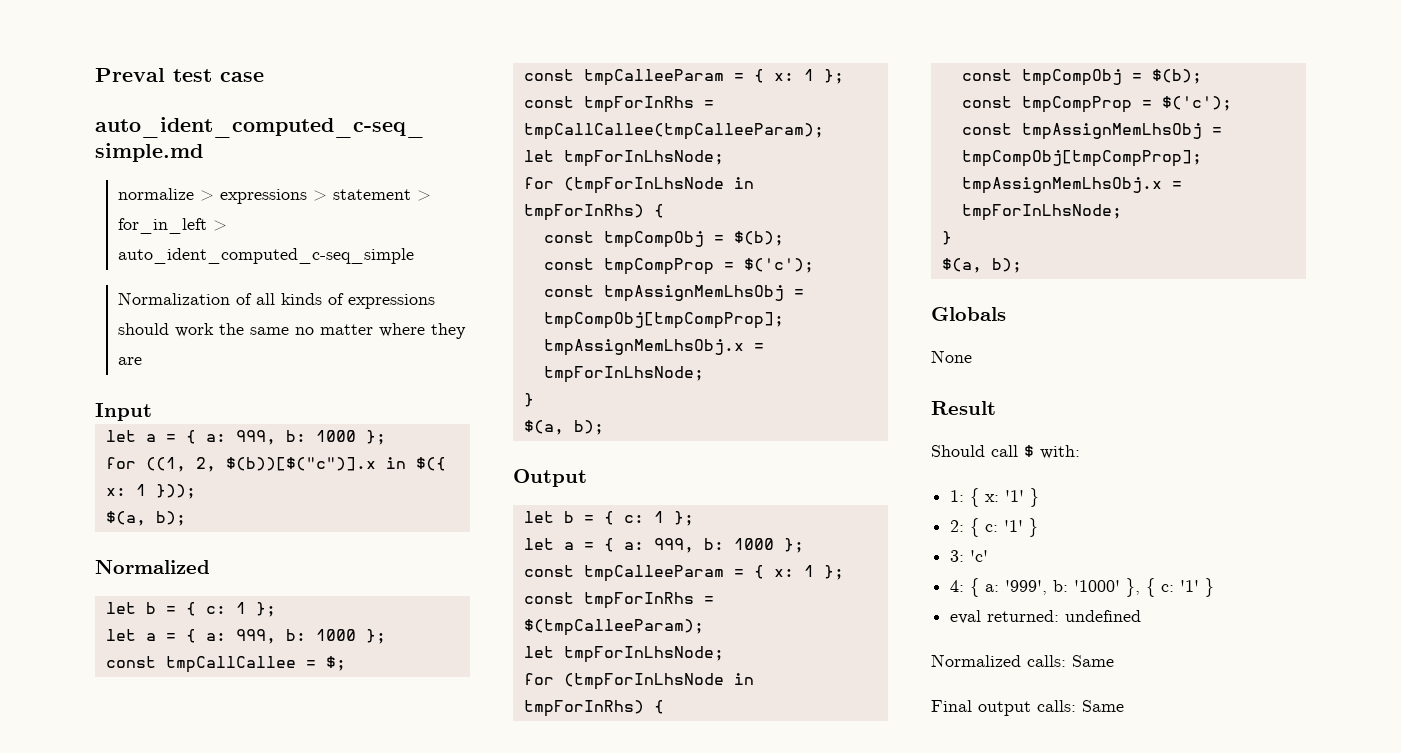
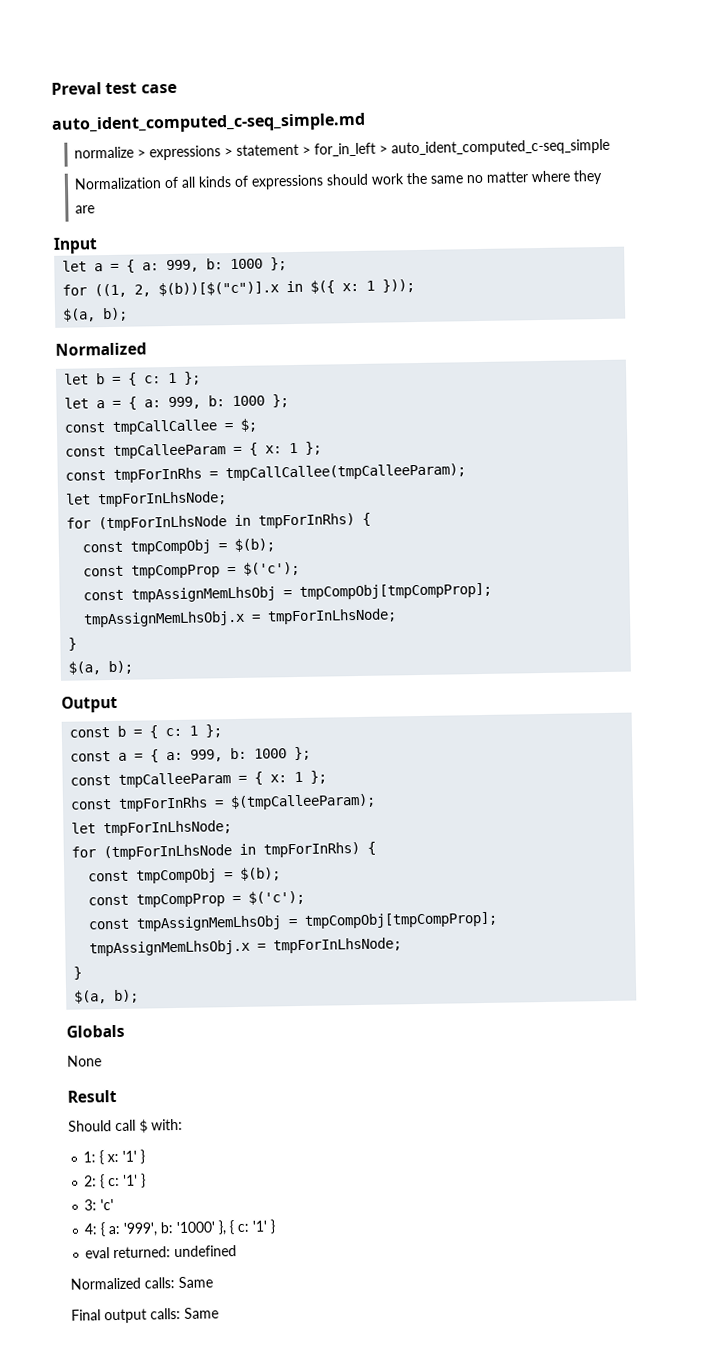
  Output
- let b = { c: 1 };
- let a = { a: 999, b: 1000 };
+ const b = { c: 1 };
+ const a = { a: 999, b: 1000 };

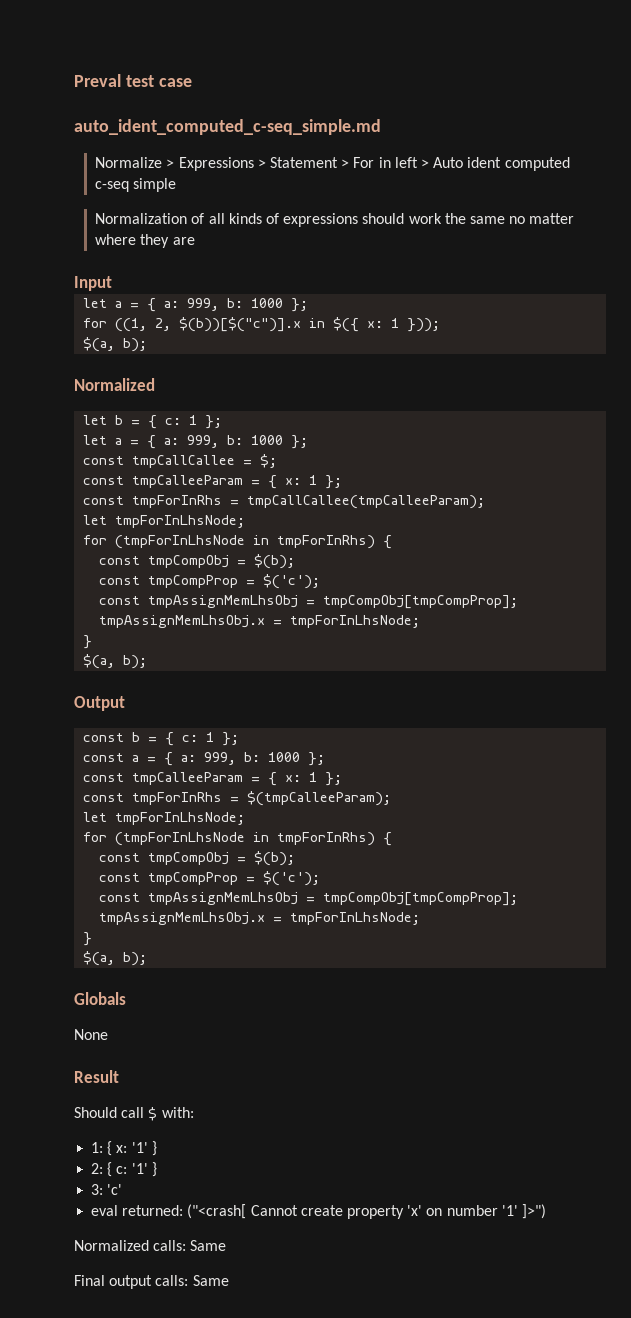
- normalize > expressions > statement > for_in_left > auto_ident_computed_c-seq_simple
+ Normalize > Expressions > Statement > For in left > Auto ident computed c-seq simple
- 4: { a: '999', b: '1000' }, { c: '1' }
- eval returned: undefined
+ eval returned: ("<crash[ Cannot create property 'x' on number '1' ]>")

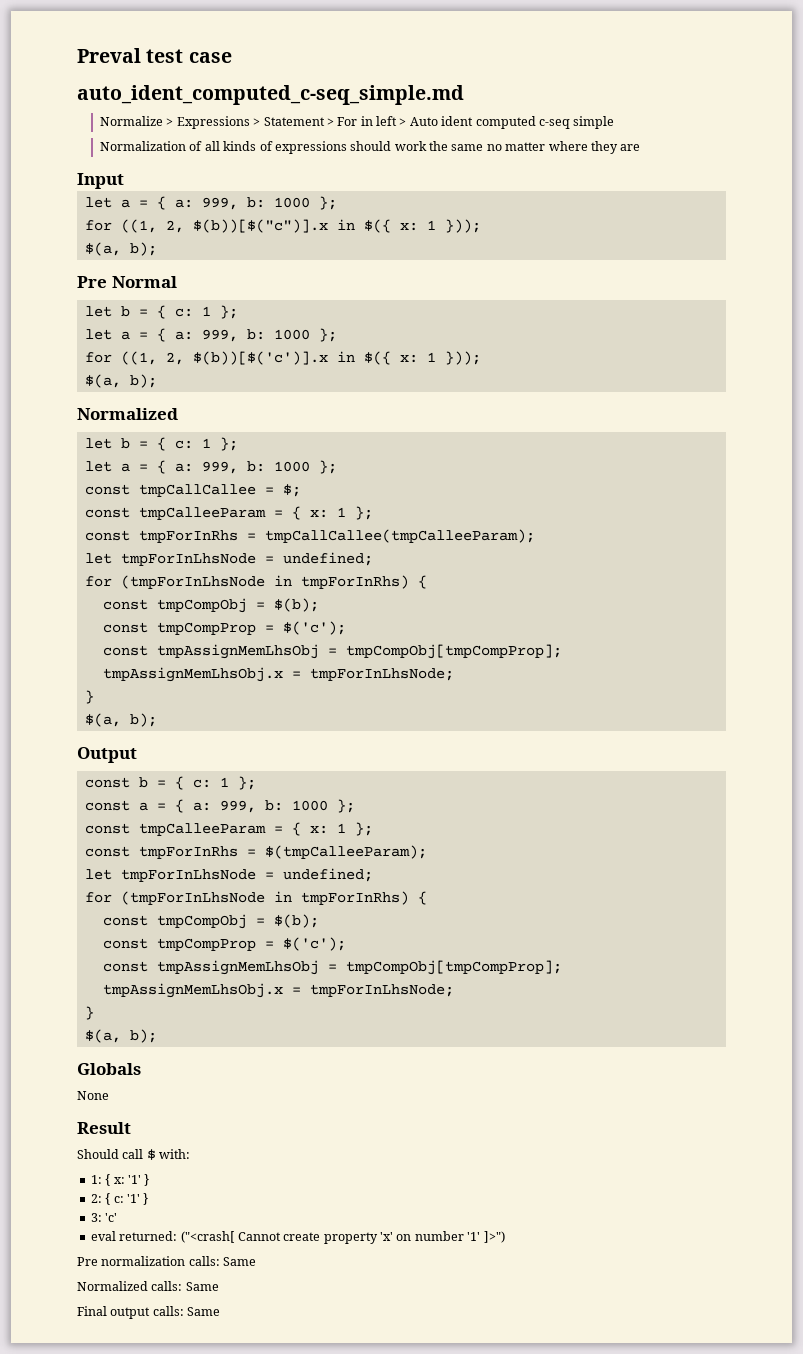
+ Pre Normal
+ let b = { c: 1 };
+ let a = { a: 999, b: 1000 };
+ for ((1, 2, $(b))[$('c')].x in $({ x: 1 }));
+ $(a, b);
  const tmpForInRhs = tmpCallCallee(tmpCalleeParam);
- let tmpForInLhsNode;
+ let tmpForInLhsNode = undefined;
  const tmpForInRhs = $(tmpCalleeParam);
- let tmpForInLhsNode;
+ let tmpForInLhsNode = undefined;
+ Pre normalization calls: Same

